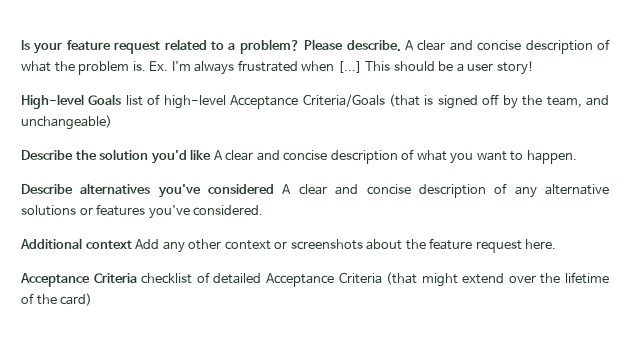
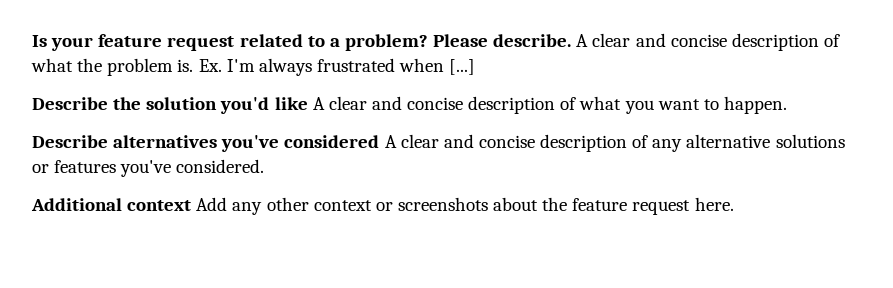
- This should be a user story!
- High-level Goals list of high-level Acceptance Criteria/Goals (that is signed off by the team, and unchangeable)
- Acceptance Criteria checklist of detailed Acceptance Criteria (that might extend over the lifetime of the card)

